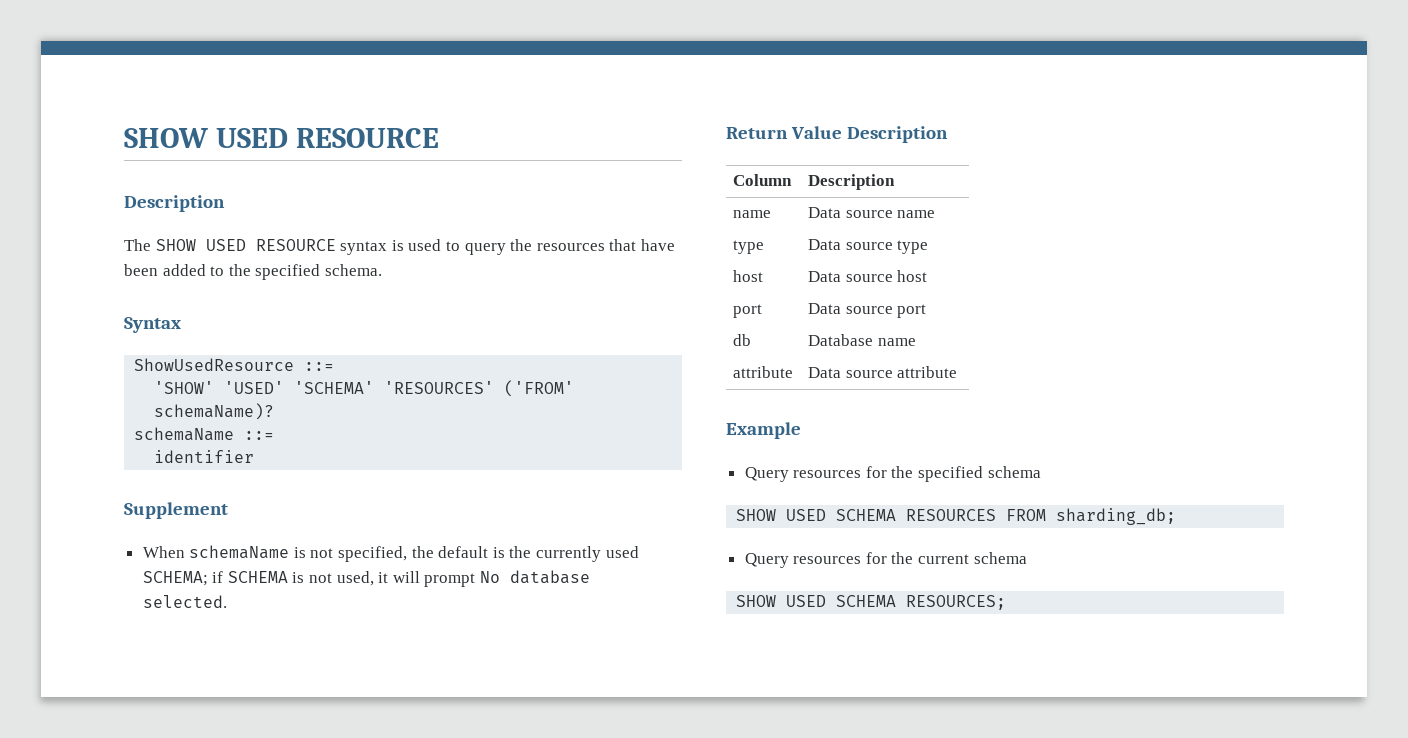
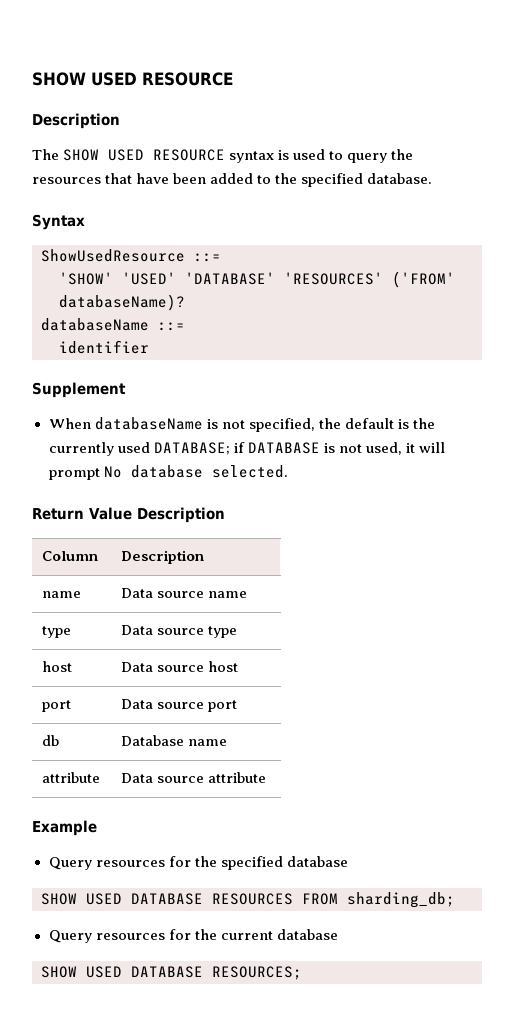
- The SHOW USED RESOURCE syntax is used to query the resources that have been added to the specified schema.
+ The SHOW USED RESOURCE syntax is used to query the resources that have been added to the specified database.
- 'SHOW' 'USED' 'SCHEMA' 'RESOURCES' ('FROM' schemaName)?
- schemaName ::=
+ 'SHOW' 'USED' 'DATABASE' 'RESOURCES' ('FROM' databaseName)?
+ databaseName ::=
- When schemaName is not specified, the default is the currently used SCHEMA; if SCHEMA is not used, it will prompt No database selected.
+ When databaseName is not specified, the default is the currently used DATABASE; if DATABASE is not used, it will prompt No database selected.
- Query resources for the specified schema
- SHOW USED SCHEMA RESOURCES FROM sharding_db;
+ Query resources for the specified database
+ SHOW USED DATABASE RESOURCES FROM sharding_db;
- Query resources for the current schema
- SHOW USED SCHEMA RESOURCES;
+ Query resources for the current database
+ SHOW USED DATABASE RESOURCES;

